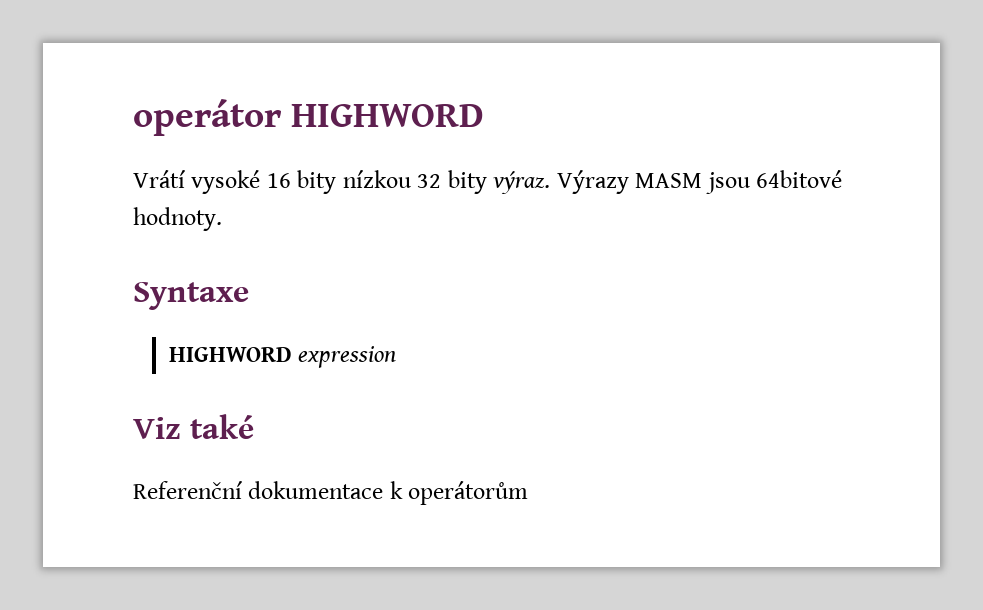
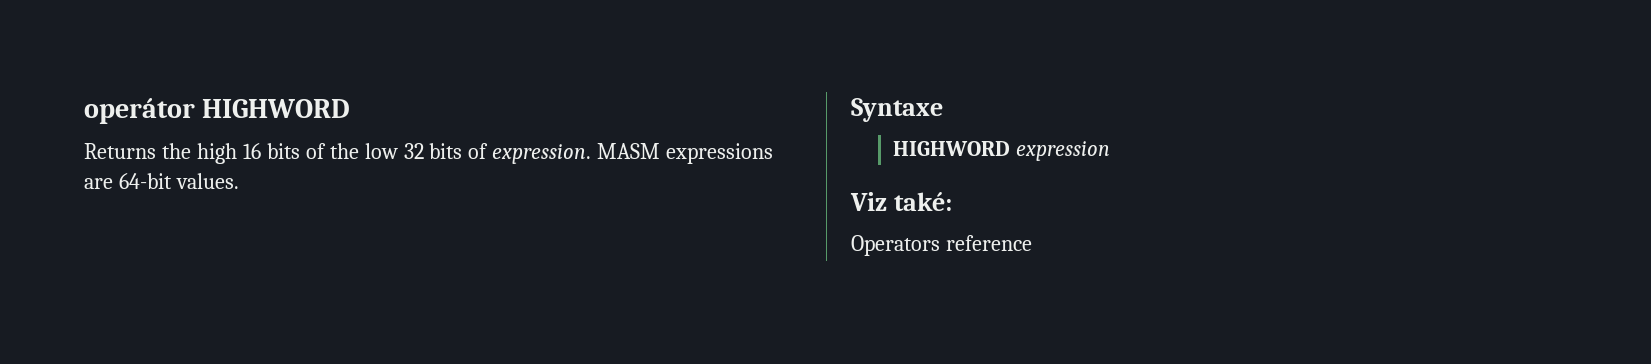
- Vrátí vysoké 16 bity nízkou 32 bity výraz. Výrazy MASM jsou 64bitové hodnoty.
+ Returns the high 16 bits of the low 32 bits of expression. MASM expressions are 64-bit values.
- Viz také
- Referenční dokumentace k operátorům
+ Viz také:
+ Operators reference

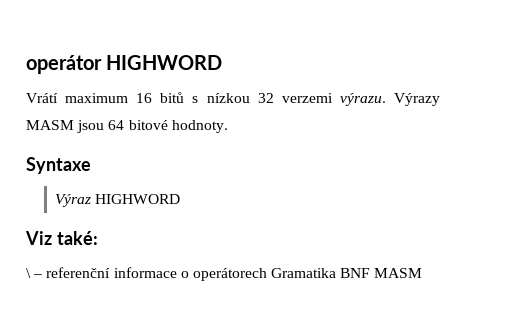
- Returns the high 16 bits of the low 32 bits of expression. MASM expressions are 64-bit values.
+ Vrátí maximum 16 bitů s nízkou 32 verzemi výrazu. Výrazy MASM jsou 64 bitové hodnoty.
- HIGHWORD expression
+ Výraz HIGHWORD
- Operators reference
+ \ – referenční informace o operátorech Gramatika BNF MASM

